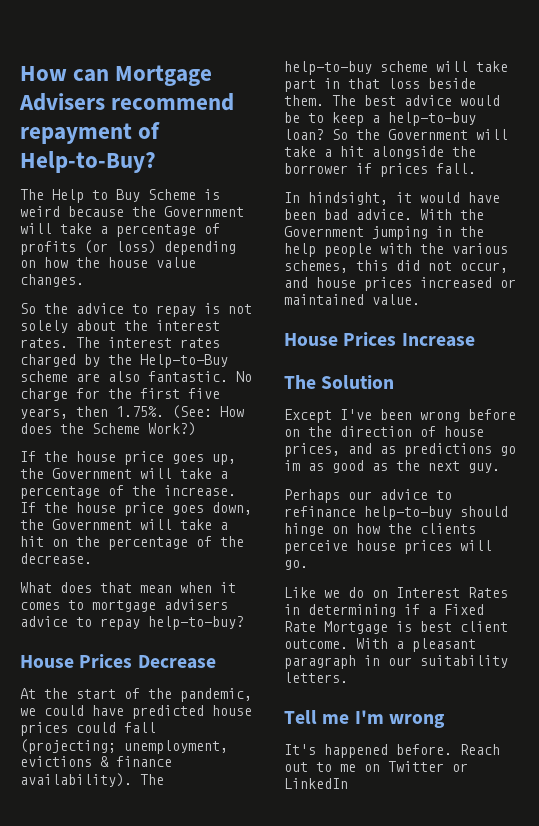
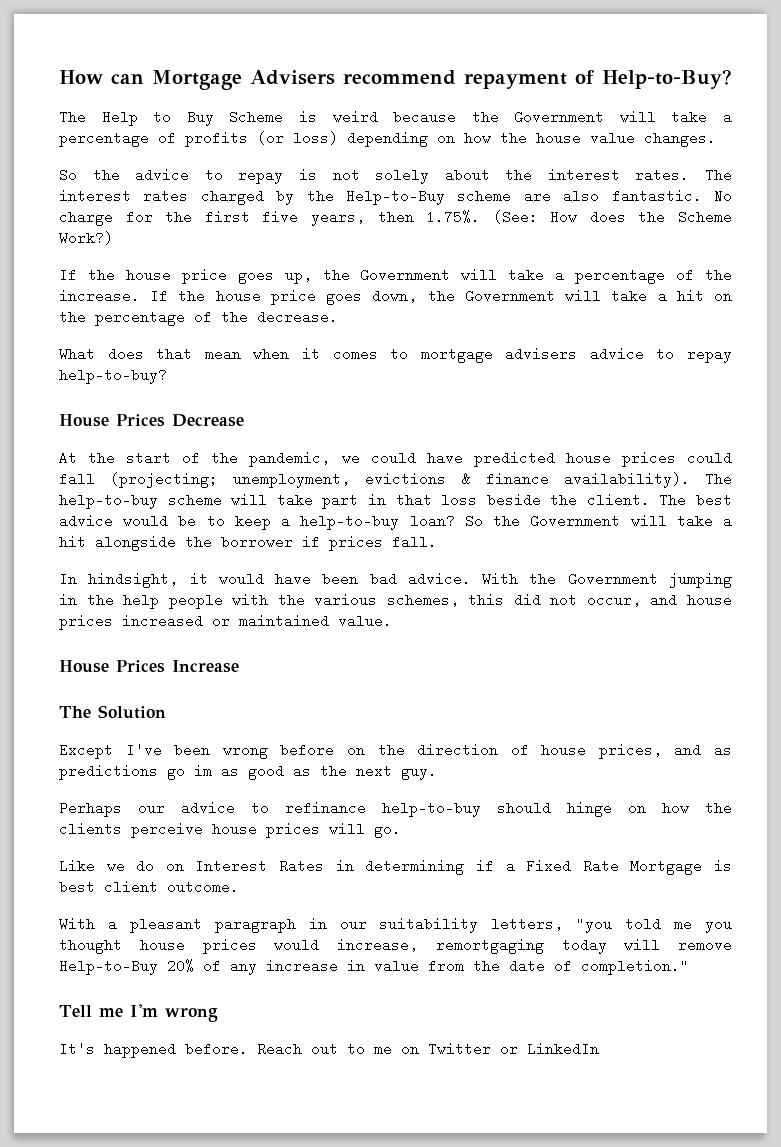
- The help-to-buy scheme will take part in that loss beside them.
+ The help-to-buy scheme will take part in that loss beside the client.
- Like we do on Interest Rates in determining if a Fixed Rate Mortgage is best client outcome. With a pleasant paragraph in our suitability letters.
+ Like we do on Interest Rates in determining if a Fixed Rate Mortgage is best client outcome.
+ With a pleasant paragraph in our suitability letters, "you told me you thought house prices would increase, remortgaging today will remove Help-to-Buy 20% of any increase in value from the date of completion."

